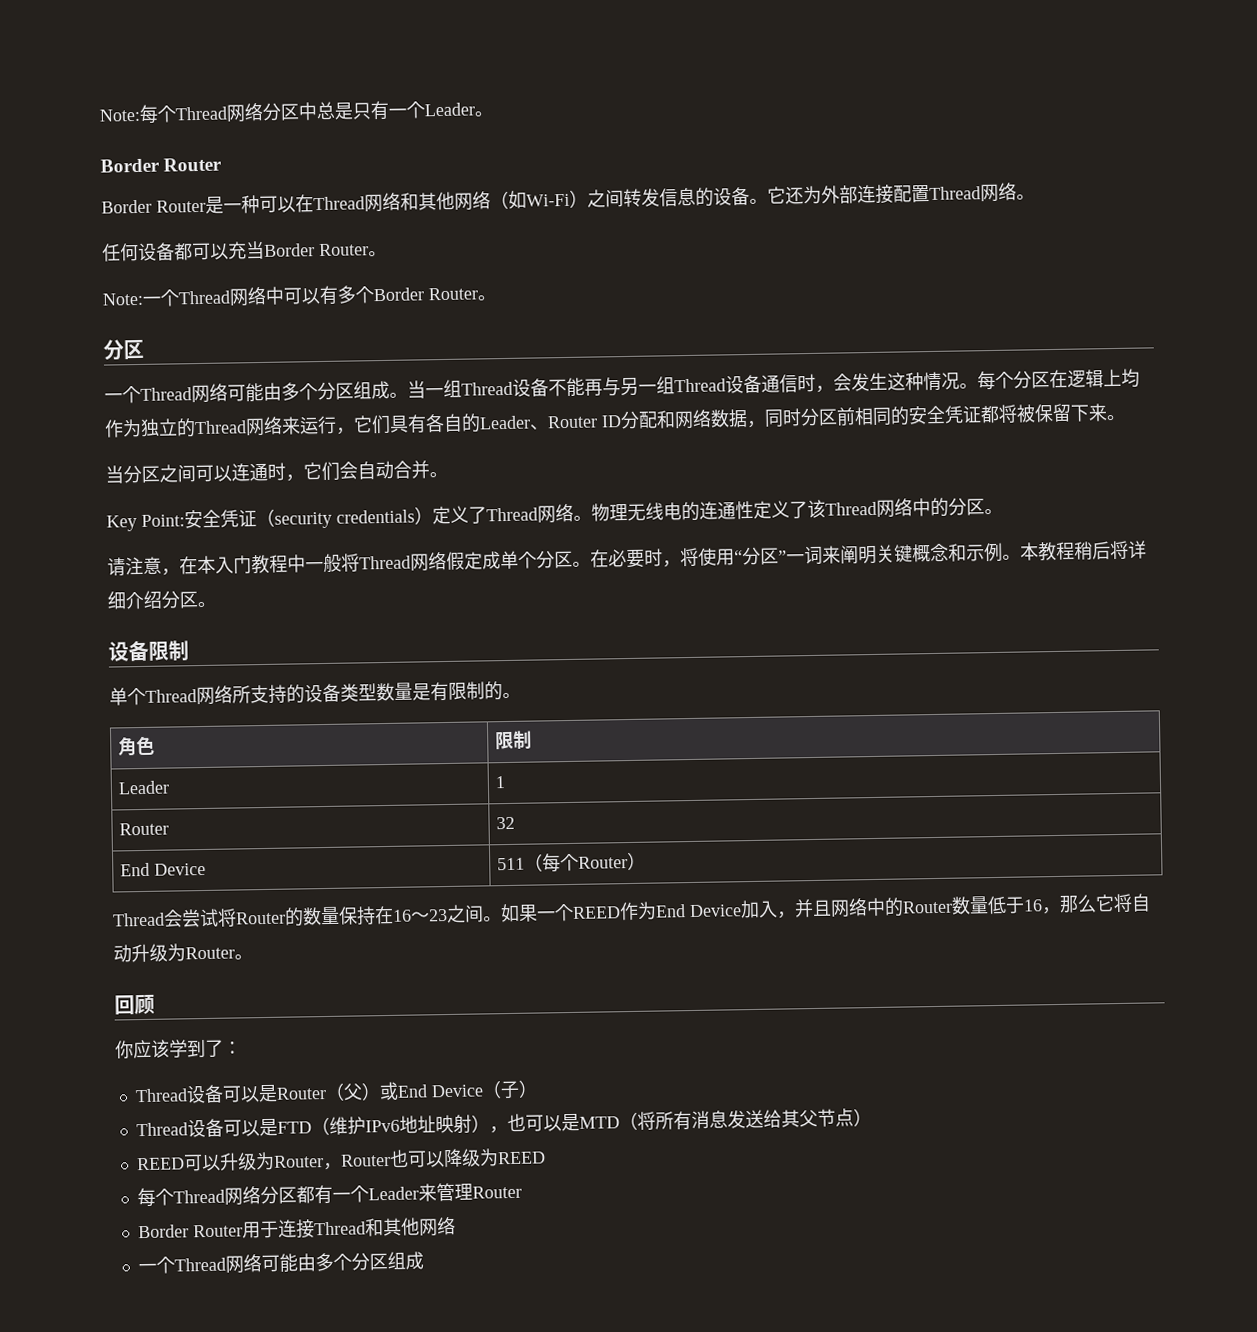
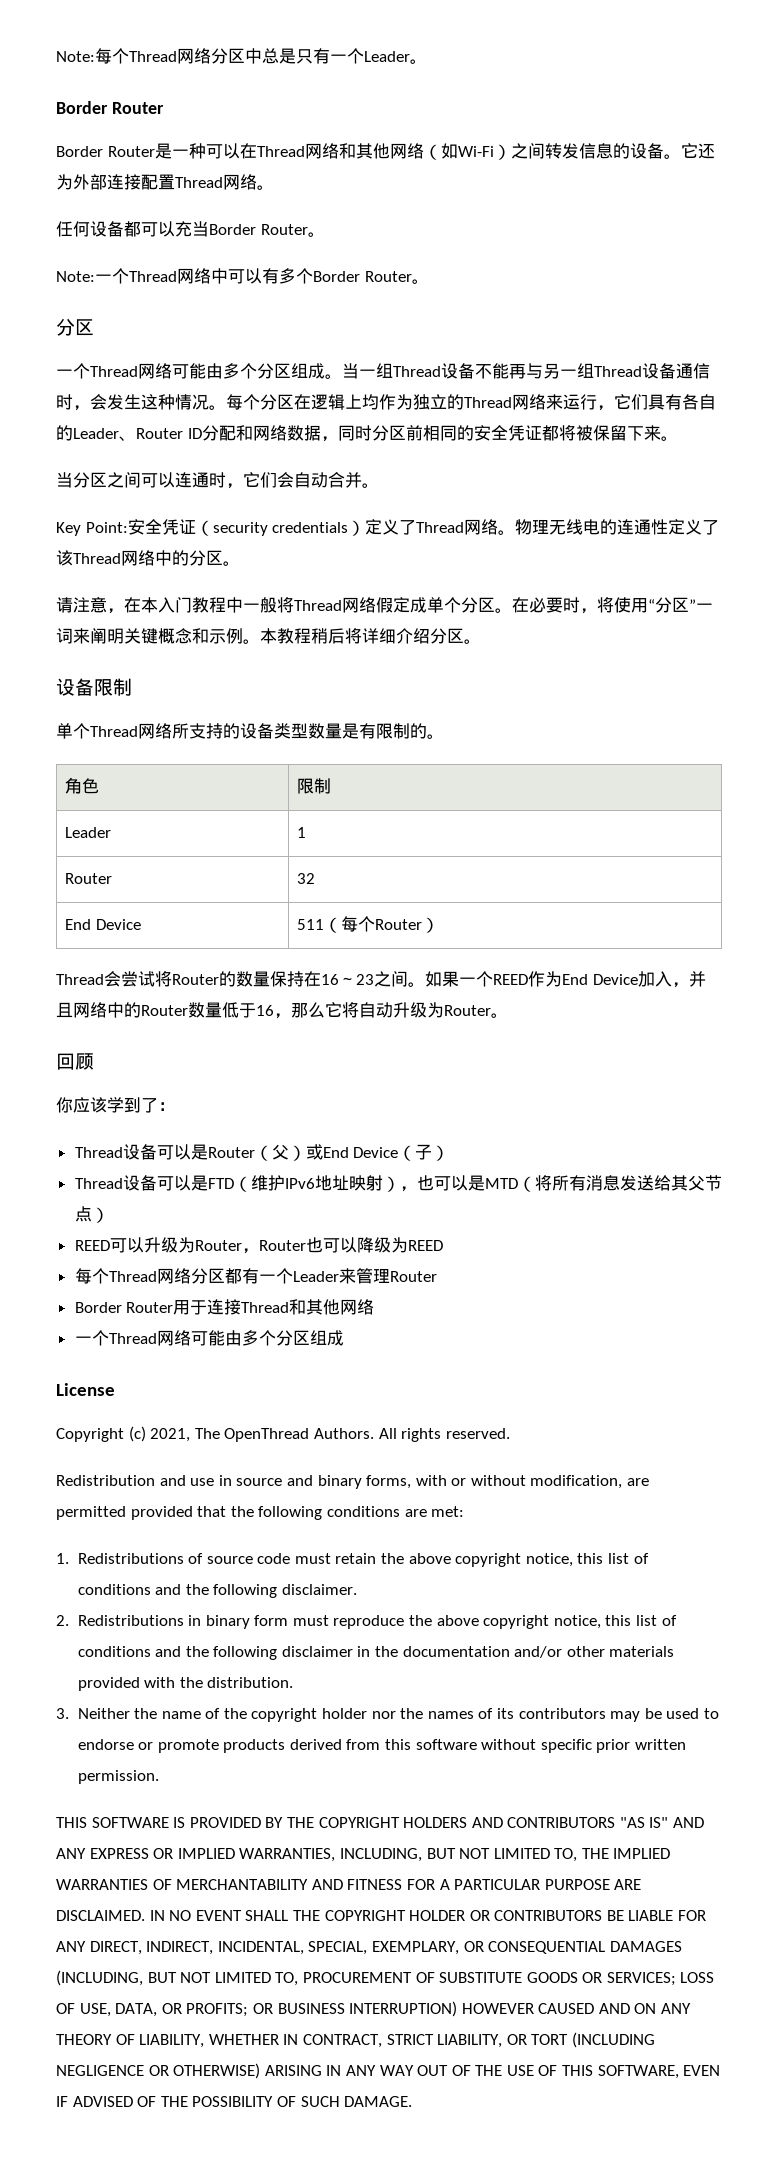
+ License
+ Copyright (c) 2021, The OpenThread Authors. All rights reserved.
+ Redistribution and use in source and binary forms, with or without modification, are permitted provided that the following conditions are met:
+ 1. Redistributions of source code must retain the above copyright notice, this list of conditions and the following disclaimer.
+ 2. Redistributions in binary form must reproduce the above copyright notice, this list of conditions and the following disclaimer in the documentation and/or other materials provided with the distribution.
+ 3. Neither the name of the copyright holder nor the names of its contributors may be used to endorse or promote products derived from this software without specific prior written permission.
+ THIS SOFTWARE IS PROVIDED BY THE COPYRIGHT HOLDERS AND CONTRIBUTORS "AS IS" AND ANY EXPRESS OR IMPLIED WARRANTIES, INCLUDING, BUT NOT LIMITED TO, THE IMPLIED WARRANTIES OF MERCHANTABILITY AND FITNESS FOR A PARTICULAR PURPOSE ARE DISCLAIMED. IN NO EVENT SHALL THE COPYRIGHT HOLDER OR CONTRIBUTORS BE LIABLE FOR ANY DIRECT, INDIRECT, INCIDENTAL, SPECIAL, EXEMPLARY, OR CONSEQUENTIAL DAMAGES (INCLUDING, BUT NOT LIMITED TO, PROCUREMENT OF SUBSTITUTE GOODS OR SERVICES; LOSS OF USE, DATA, OR PROFITS; OR BUSINESS INTERRUPTION) HOWEVER CAUSED AND ON ANY THEORY OF LIABILITY, WHETHER IN CONTRACT, STRICT LIABILITY, OR TORT (INCLUDING NEGLIGENCE OR OTHERWISE) ARISING IN ANY WAY OUT OF THE USE OF THIS SOFTWARE, EVEN IF ADVISED OF THE POSSIBILITY OF SUCH DAMAGE.

